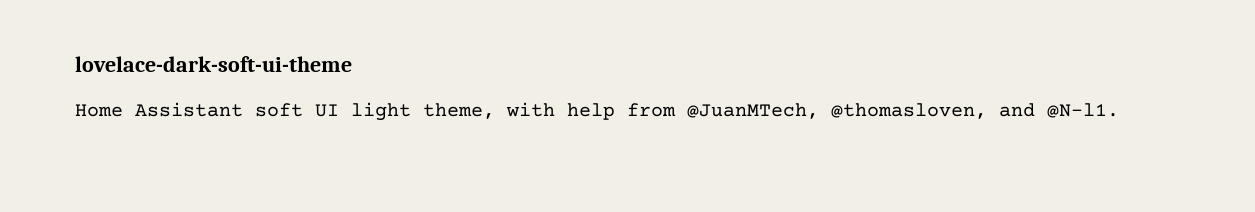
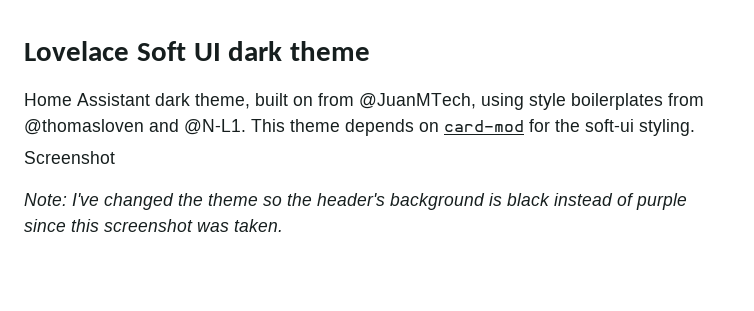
- lovelace-dark-soft-ui-theme
- Home Assistant soft UI light theme, with help from @JuanMTech, @thomasloven, and @N-l1.
+ Lovelace Soft UI dark theme
+ Home Assistant dark theme, built on from @JuanMTech, using style boilerplates from @thomasloven and @N-L1. This theme depends on card-mod for the soft-ui styling.
+ Screenshot
+ Note: I've changed the theme so the header's background is black instead of purple since this screenshot was taken.

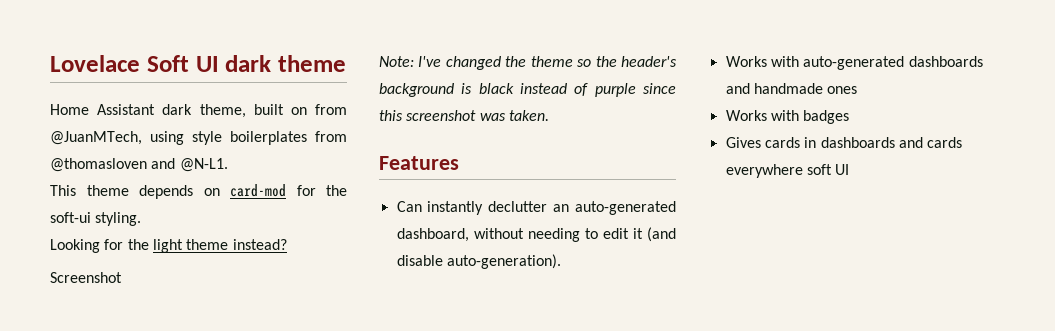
- Home Assistant dark theme, built on from @JuanMTech, using style boilerplates from @thomasloven and @N-L1. This theme depends on card-mod for the soft-ui styling.
+ Home Assistant dark theme, built on from @JuanMTech, using style boilerplates from @thomasloven and @N-L1.
+ This theme depends on card-mod for the soft-ui styling.
+ Looking for the light theme instead?
+ Features
+ Can instantly declutter an auto-generated dashboard, without needing to edit it (and disable auto-generation).
+ Works with auto-generated dashboards and handmade ones
+ Works with badges
+ Gives cards in dashboards and cards everywhere soft UI

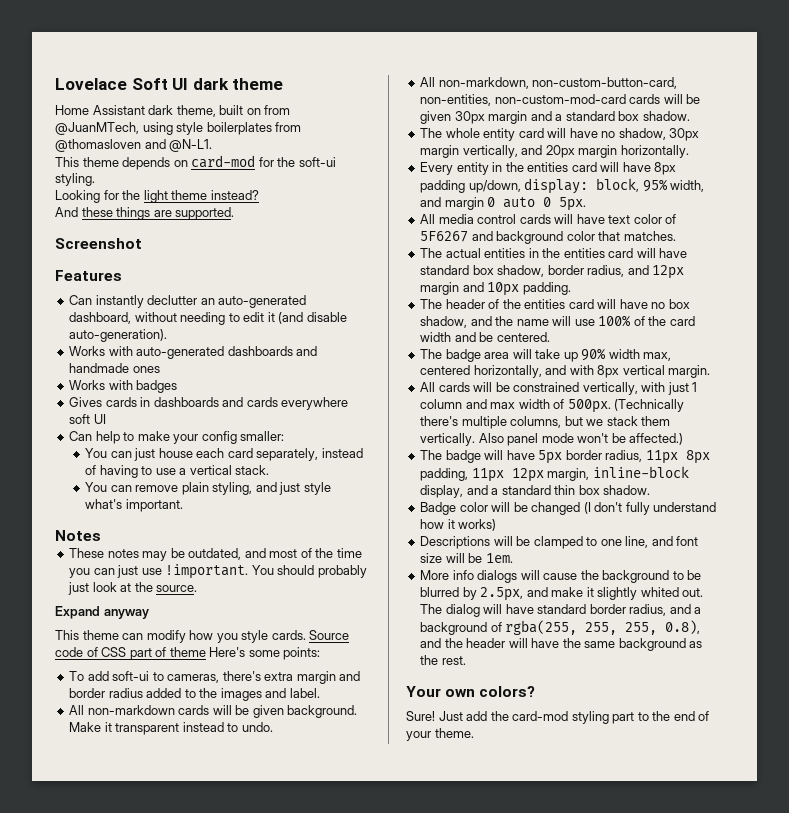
+ And these things are supported.
  Screenshot
- Note: I've changed the theme so the header's background is black instead of purple since this screenshot was taken.
+ Can help to make your config smaller:
+ You can just house each card separately, instead of having to use a vertical stack.
+ You can remove plain styling, and just style what's important.
+ Notes
+ These notes may be outdated, and most of the time you can just use !important. You should probably just look at the source.
+ Expand anyway
+ This theme can modify how you style cards. Source code of CSS part of theme Here's some points:
+ To add soft-ui to cameras, there's extra margin and border radius added to the images and label.
+ All non-markdown cards will be given background. Make it transparent instead to undo.
+ All non-markdown, non-custom-button-card, non-entities, non-custom-mod-card cards will be given 30px margin and a standard box shadow.
+ The whole entity card will have no shadow, 30px margin vertically, and 20px margin horizontally.
+ Every entity in the entities card will have 8px padding up/down, display: block, 95% width, and margin 0 auto 0 5px.
+ All media control cards will have text color of 5F6267 and background color that matches.
+ The actual entities in the entities card will have standard box shadow, border radius, and 12px margin and 10px padding.
+ The header of the entities card will have no box shadow, and the name will use 100% of the card width and be centered.
+ The badge area will take up 90% width max, centered horizontally, and with 8px vertical margin.
+ All cards will be constrained vertically, with just 1 column and max width of 500px. (Technically there's multiple columns, but we stack them vertically. Also panel mode won't be affected.)
+ The badge will have 5px border radius, 11px 8px padding, 11px 12px margin, inline-block display, and a standard thin box shadow.
+ Badge color will be changed (I don't fully understand how it works)
+ Descriptions will be clamped to one line, and font size will be 1em.
+ More info dialogs will cause the background to be blurred by 2.5px, and make it slightly whited out. The dialog will have standard border radius, and a background of rgba(255, 255, 255, 0.8), and the header will have the same background as the rest.
+ Your own colors?
+ Sure! Just add the card-mod styling part to the end of your theme.

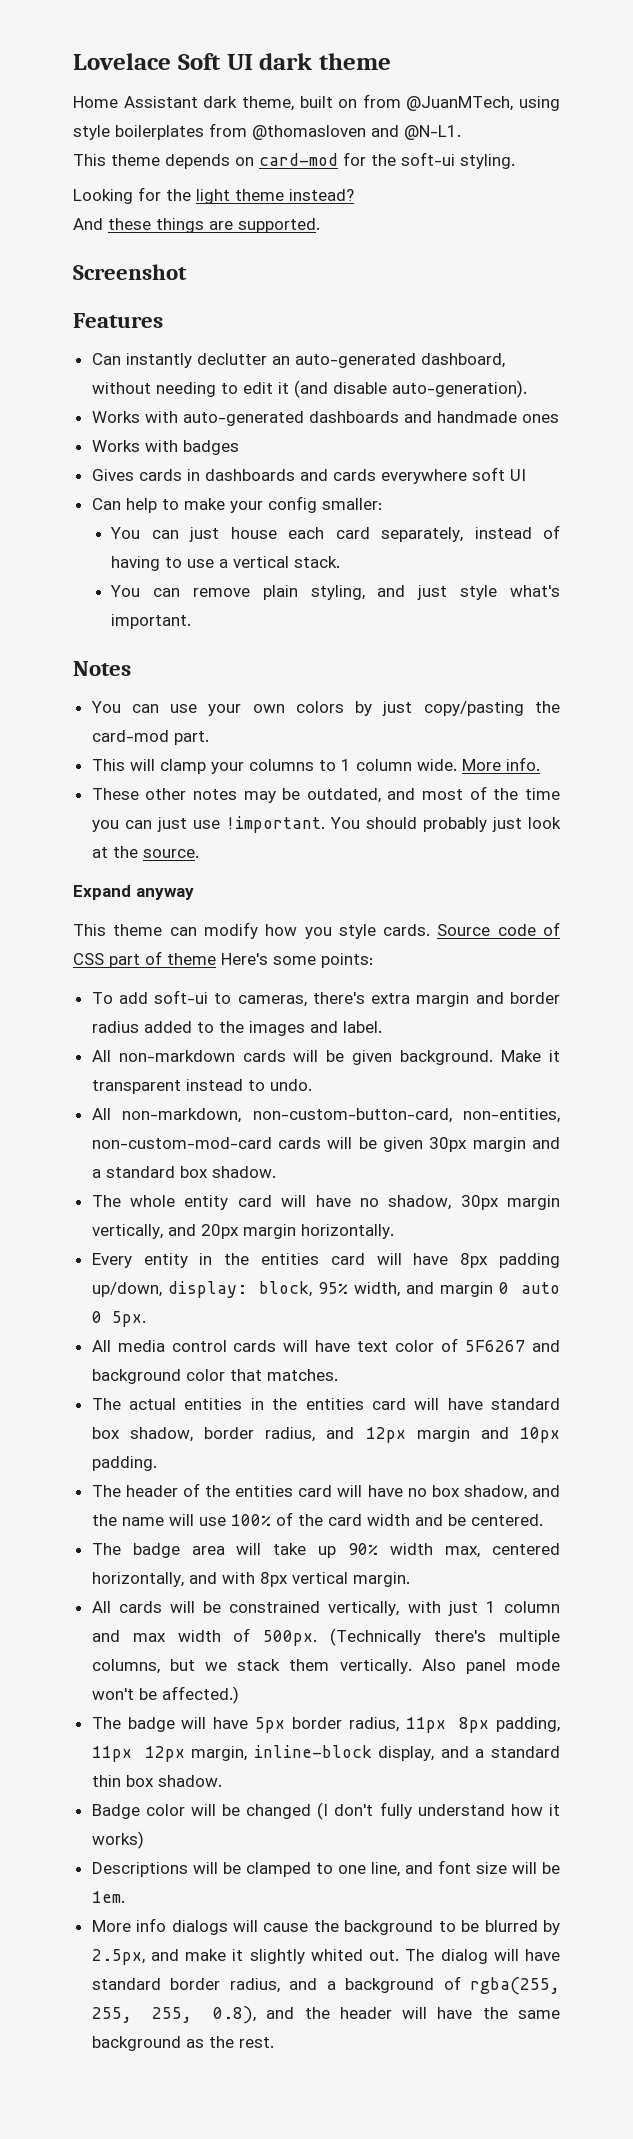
+ You can use your own colors by just copy/pasting the card-mod part.
+ This will clamp your columns to 1 column wide. More info.
- These notes may be outdated, and most of the time you can just use !important.
+ These other notes may be outdated, and most of the time you can just use !important.
- Your own colors?
- Sure! Just add the card-mod styling part to the end of your theme.

